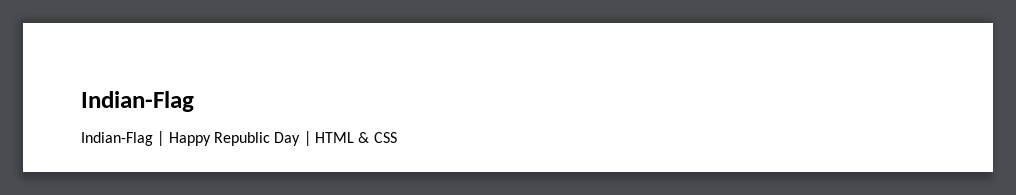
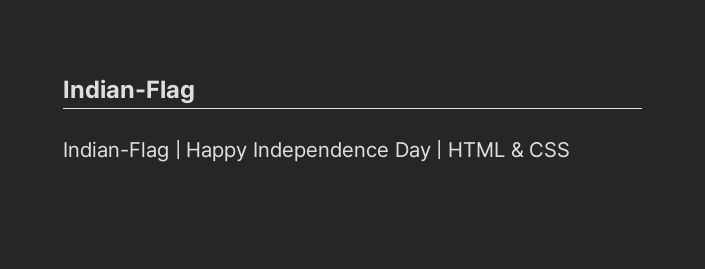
- Indian-Flag | Happy Republic Day | HTML & CSS
+ Indian-Flag | Happy Independence Day | HTML & CSS

